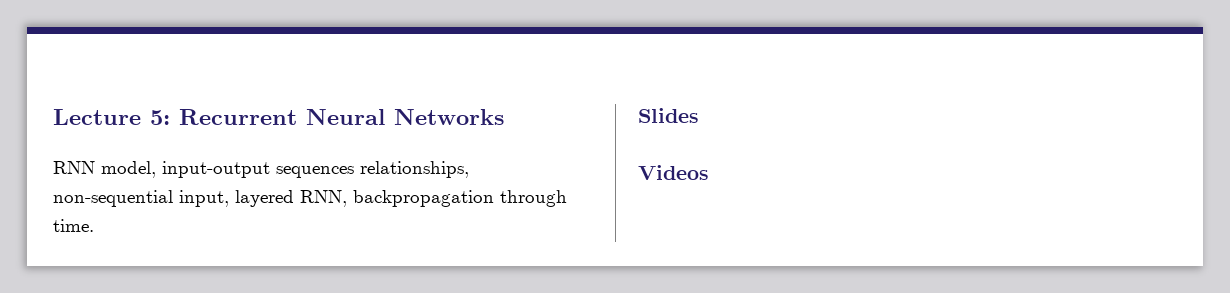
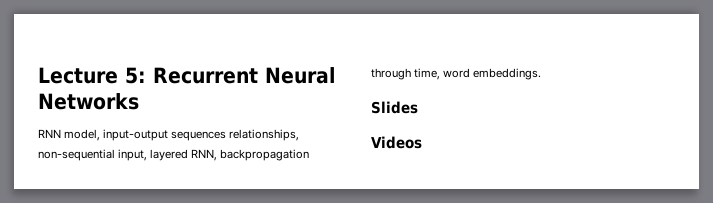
- RNN model, input-output sequences relationships, non-sequential input, layered RNN, backpropagation through time.
+ RNN model, input-output sequences relationships, non-sequential input, layered RNN, backpropagation through time, word embeddings.

